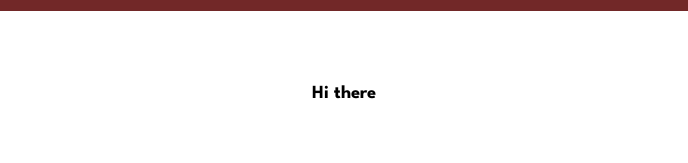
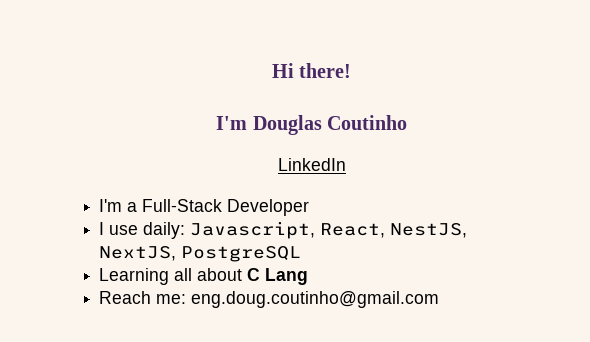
- Hi there
+ Hi there!
+ I'm Douglas Coutinho
+ LinkedIn
+ I'm a Full-Stack Developer
+ I use daily: Javascript, React, NestJS, NextJS, PostgreSQL
+ Learning all about C Lang
+ Reach me: eng.doug.coutinho@gmail.com

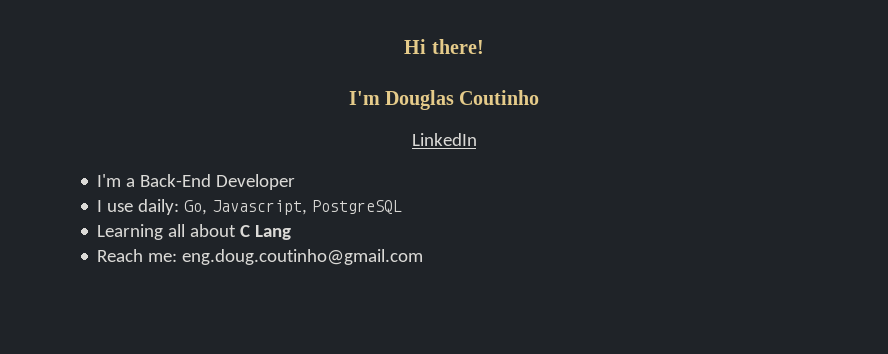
- I'm a Full-Stack Developer
+ I'm a Back-End Developer
- I use daily: Javascript, React, NestJS, NextJS, PostgreSQL
+ I use daily: Go, Javascript, PostgreSQL

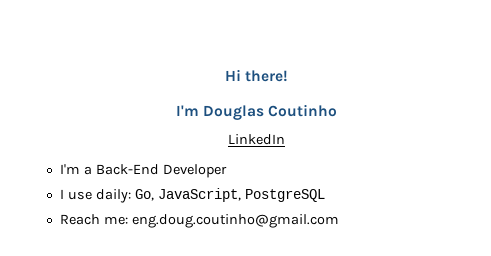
- I use daily: Go, Javascript, PostgreSQL
+ I use daily: Go, JavaScript, PostgreSQL
- Learning all about C Lang

